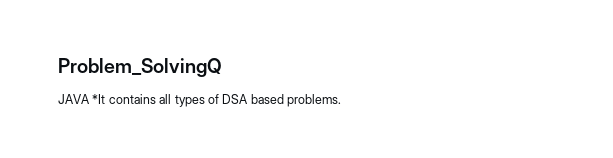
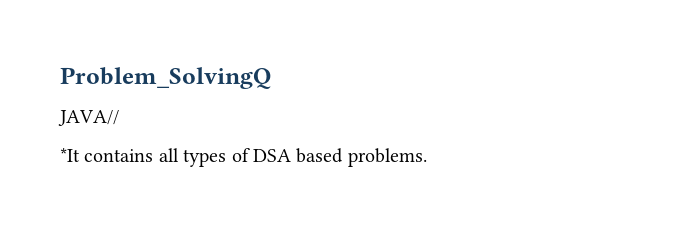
- JAVA *It contains all types of DSA based problems.
+ JAVA//
+ *It contains all types of DSA based problems.

